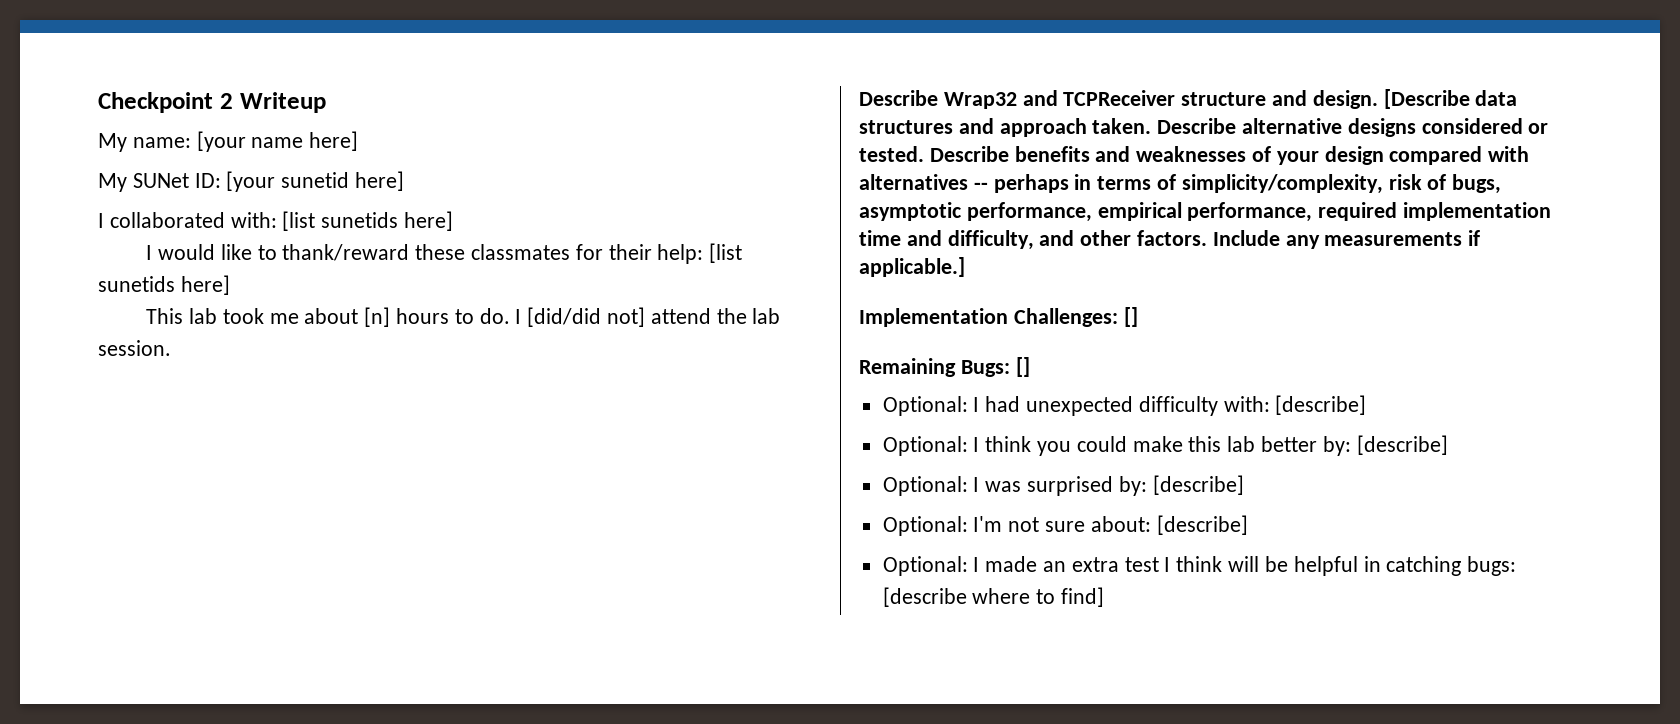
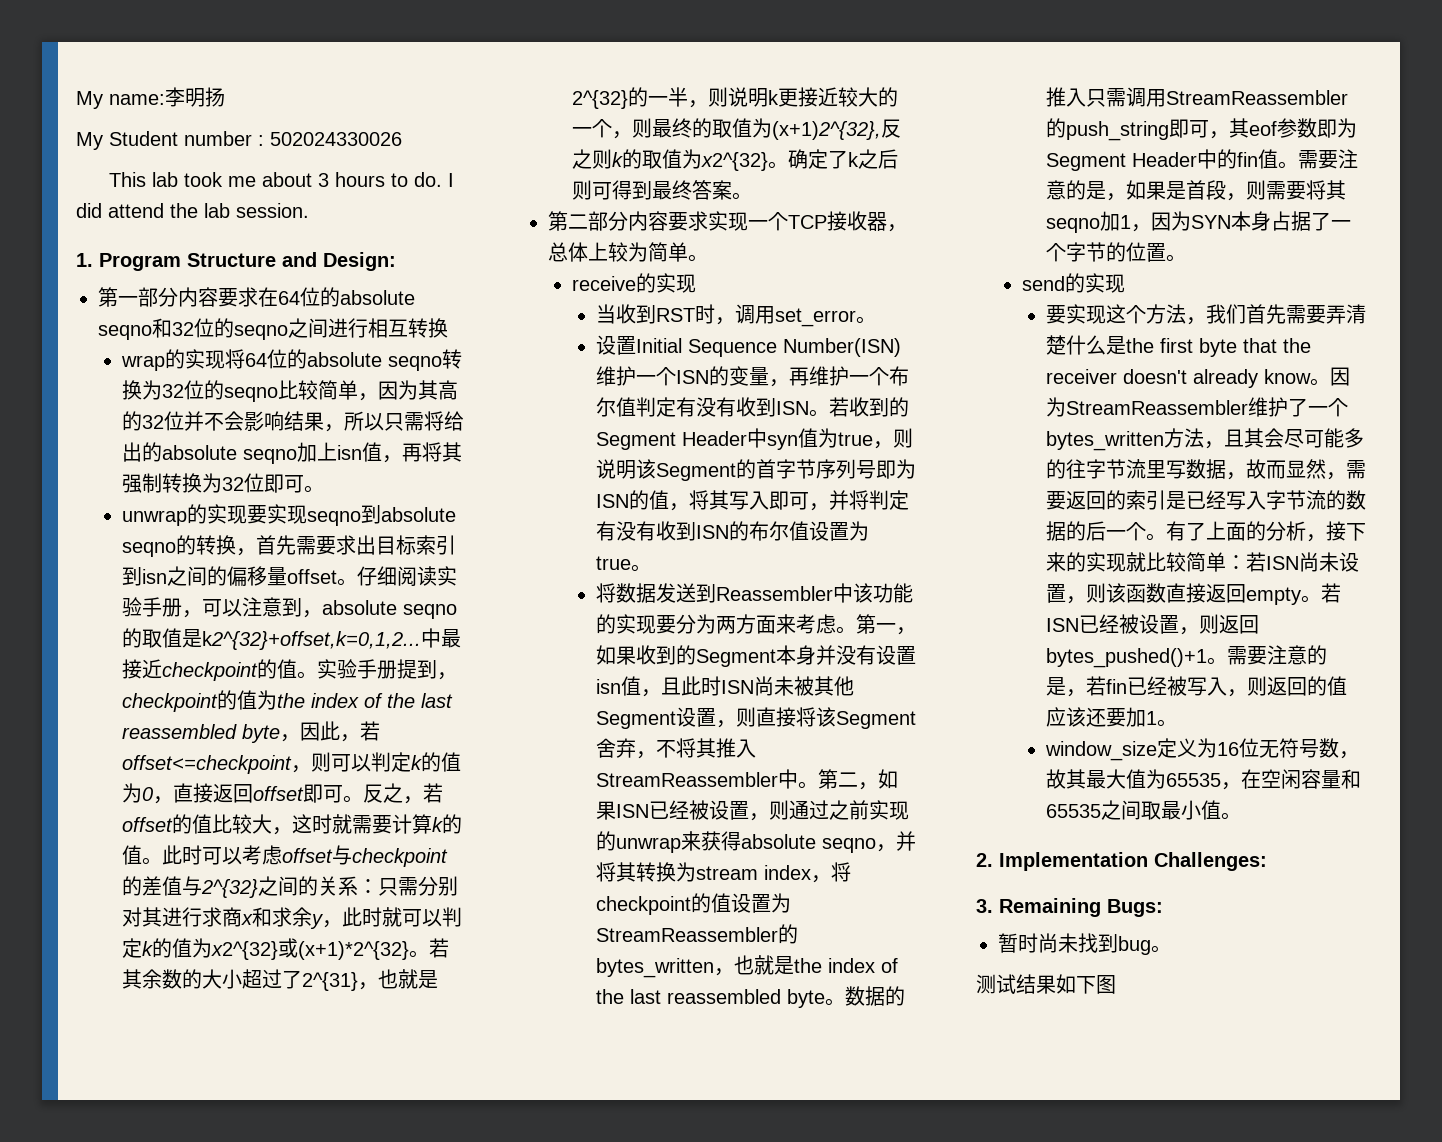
- Checkpoint 2 Writeup
- My name: [your name here]
- My SUNet ID: [your sunetid here]
- I collaborated with: [list sunetids here]
- I would like to thank/reward these classmates for their help: [list sunetids here]
+ My name:李明扬
+ My Student number : 502024330026
- This lab took me about [n] hours to do.
+ This lab took me about 3 hours to do.
- I [did/did not] attend the lab session.
+ I did attend the lab session.
- Describe Wrap32 and TCPReceiver structure and design. [Describe data structures and approach taken. Describe alternative designs considered or tested. Describe benefits and weaknesses of your design compared with alternatives -- perhaps in terms of simplicity/complexity, risk of bugs, asymptotic performance, empirical performance, required implementation time and difficulty, and other factors. Include any measurements if applicable.]
- Implementation Challenges: []
- Remaining Bugs: []
- Optional: I had unexpected difficulty with: [describe]
- Optional: I think you could make this lab better by: [describe]
- Optional: I was surprised by: [describe]
- Optional: I'm not sure about: [describe]
- Optional: I made an extra test I think will be helpful in catching bugs: [describe where to find]
+ 1. Program Structure and Design:
+ 第一部分内容要求在64位的absolute seqno和32位的seqno之间进行相互转换
+ wrap的实现将64位的absolute seqno转换为32位的seqno比较简单，因为其高的32位并不会影响结果，所以只需将给出的absolute seqno加上isn值，再将其强制转换为32位即可。
+ unwrap的实现要实现seqno到absolute seqno的转换，首先需要求出目标索引到isn之间的偏移量offset。仔细阅读实验手册，可以注意到，absolute seqno的取值是k2^{32}+offset,k=0,1,2...中最接近checkpoint的值。实验手册提到，checkpoint的值为the index of the last reassembled byte，因此，若offset<=checkpoint，则可以判定k的值为0，直接返回offset即可。反之，若offset的值比较大，这时就需要计算k的值。此时可以考虑offset与checkpoint的差值与2^{32}之间的关系：只需分别对其进行求商x和求余y，此时就可以判定k的值为x2^{32}或(x+1)*2^{32}。若其余数的大小超过了2^{31}，也就是2^{32}的一半，则说明k更接近较大的一个，则最终的取值为(x+1)2^{32},反之则k的取值为x2^{32}。确定了k之后则可得到最终答案。
+ 第二部分内容要求实现一个TCP接收器，总体上较为简单。
+ receive的实现
+ 当收到RST时，调用set_error。
+ 设置Initial Sequence Number(ISN)维护一个ISN的变量，再维护一个布尔值判定有没有收到ISN。若收到的Segment Header中syn值为true，则说明该Segment的首字节序列号即为ISN的值，将其写入即可，并将判定有没有收到ISN的布尔值设置为true。
+ 将数据发送到Reassembler中该功能的实现要分为两方面来考虑。第一，如果收到的Segment本身并没有设置isn值，且此时ISN尚未被其他Segment设置，则直接将该Segment舍弃，不将其推入StreamReassembler中。第二，如果ISN已经被设置，则通过之前实现的unwrap来获得absolute seqno，并将其转换为stream index，将checkpoint的值设置为StreamReassembler的bytes_written，也就是the index of the last reassembled byte。数据的推入只需调用StreamReassembler的push_string即可，其eof参数即为Segment Header中的fin值。需要注意的是，如果是首段，则需要将其seqno加1，因为SYN本身占据了一个字节的位置。
+ send的实现
+ 要实现这个方法，我们首先需要弄清楚什么是the first byte that the receiver doesn't already know。因为StreamReassembler维护了一个bytes_written方法，且其会尽可能多的往字节流里写数据，故而显然，需要返回的索引是已经写入字节流的数据的后一个。有了上面的分析，接下来的实现就比较简单：若ISN尚未设置，则该函数直接返回empty。若ISN已经被设置，则返回bytes_pushed()+1。需要注意的是，若fin已经被写入，则返回的值应该还要加1。
+ window_size定义为16位无符号数，故其最大值为65535，在空闲容量和65535之间取最小值。
+ 2. Implementation Challenges:
+ 3. Remaining Bugs:
+ 暂时尚未找到bug。
+ 测试结果如下图

